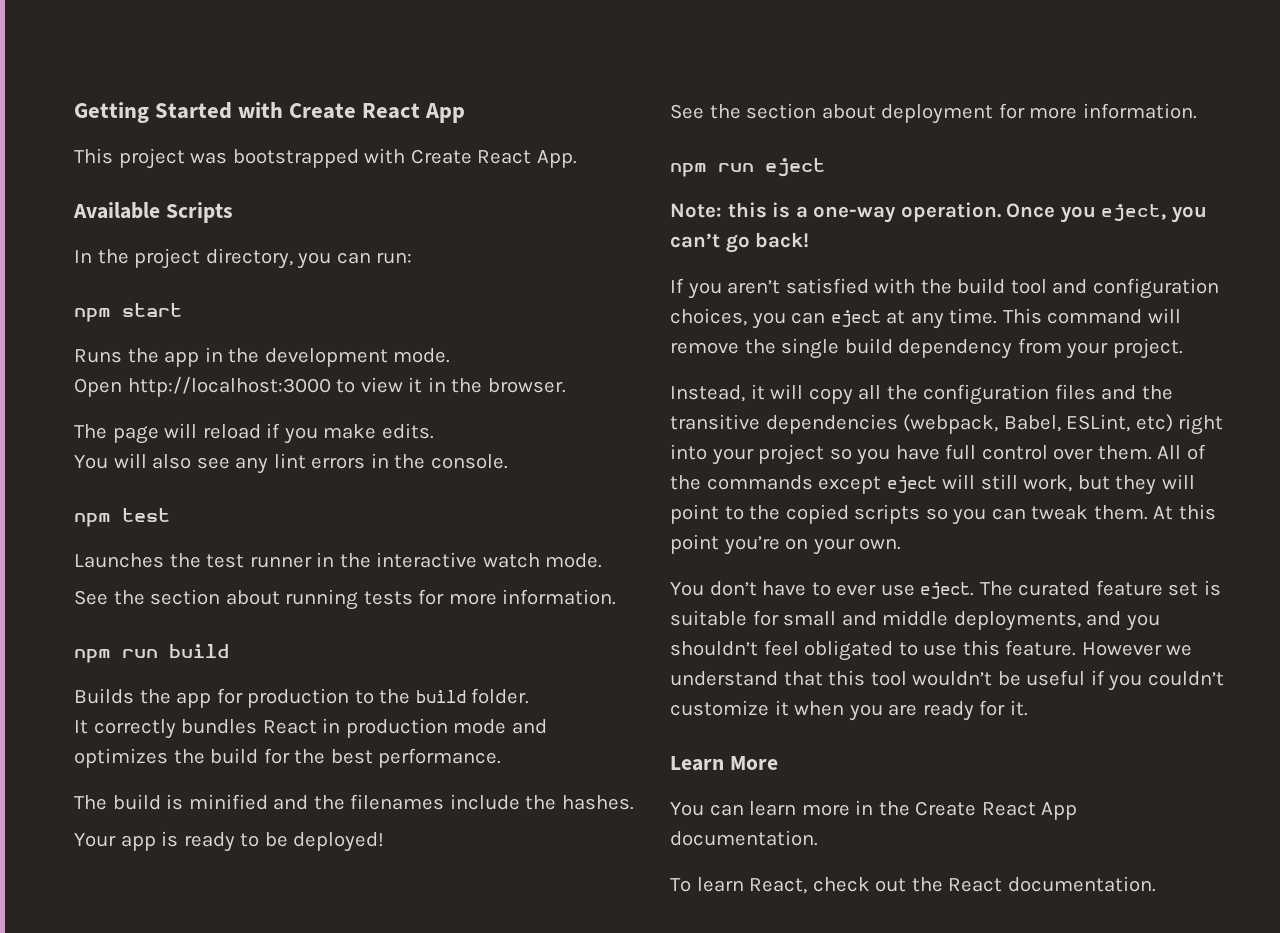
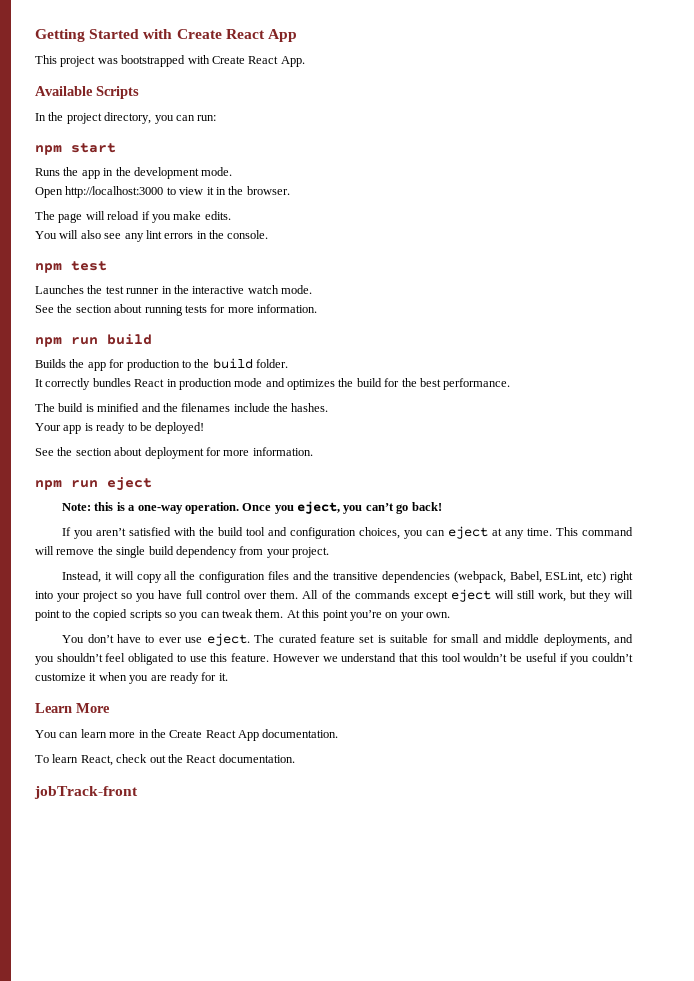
+ jobTrack-front

